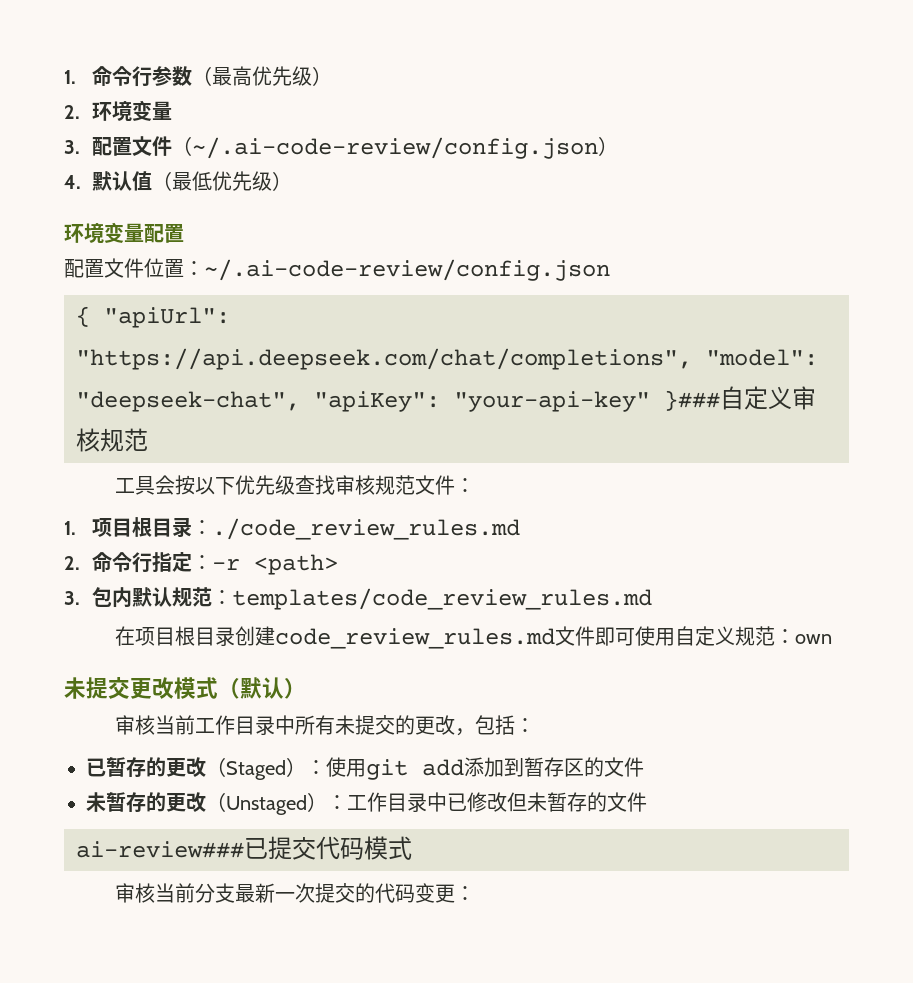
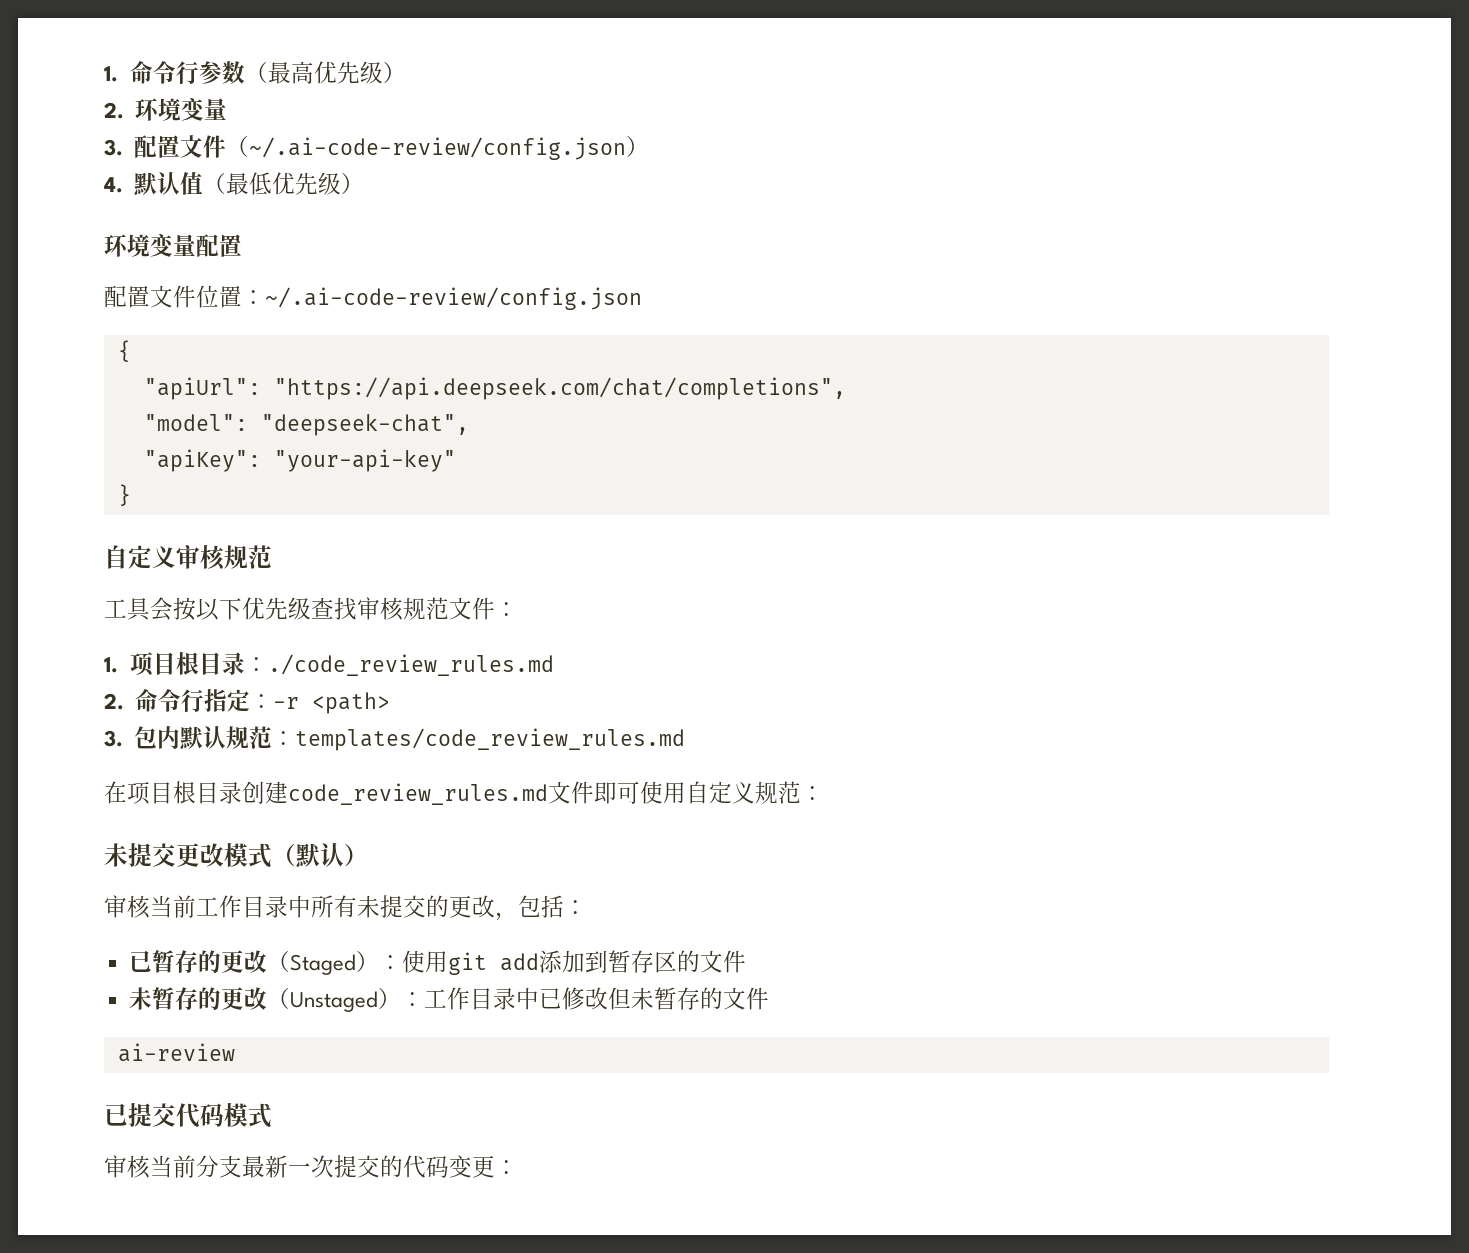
- { "apiUrl": "https://api.deepseek.com/chat/completions", "model": "deepseek-chat", "apiKey": "your-api-key" }###自定义审核规范
+ {
+ "apiUrl": "https://api.deepseek.com/chat/completions",
+ "model": "deepseek-chat",
+ "apiKey": "your-api-key"
+ }
+ 自定义审核规范
- 在项目根目录创建code_review_rules.md文件即可使用自定义规范：own
+ 在项目根目录创建code_review_rules.md文件即可使用自定义规范：
- ai-review###已提交代码模式
+ ai-review
+ 已提交代码模式

